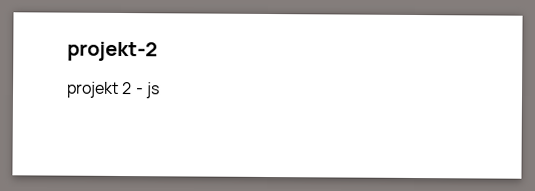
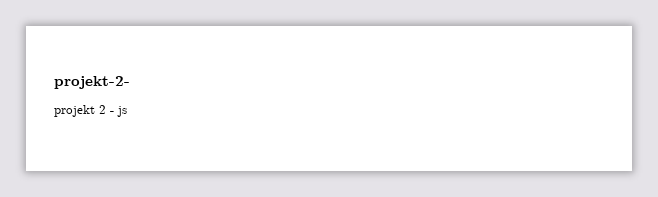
- projekt-2
+ projekt-2-

